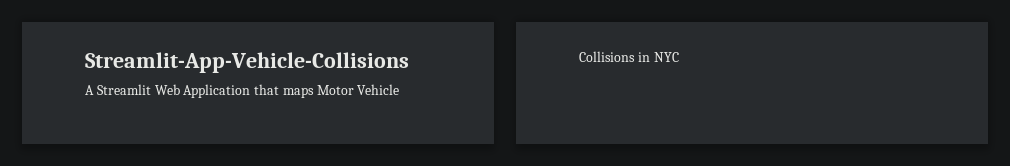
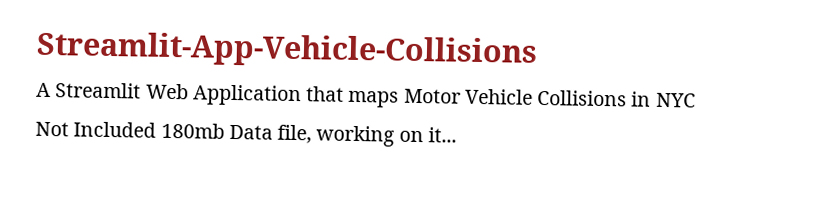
+ Not Included 180mb Data file, working on it...

